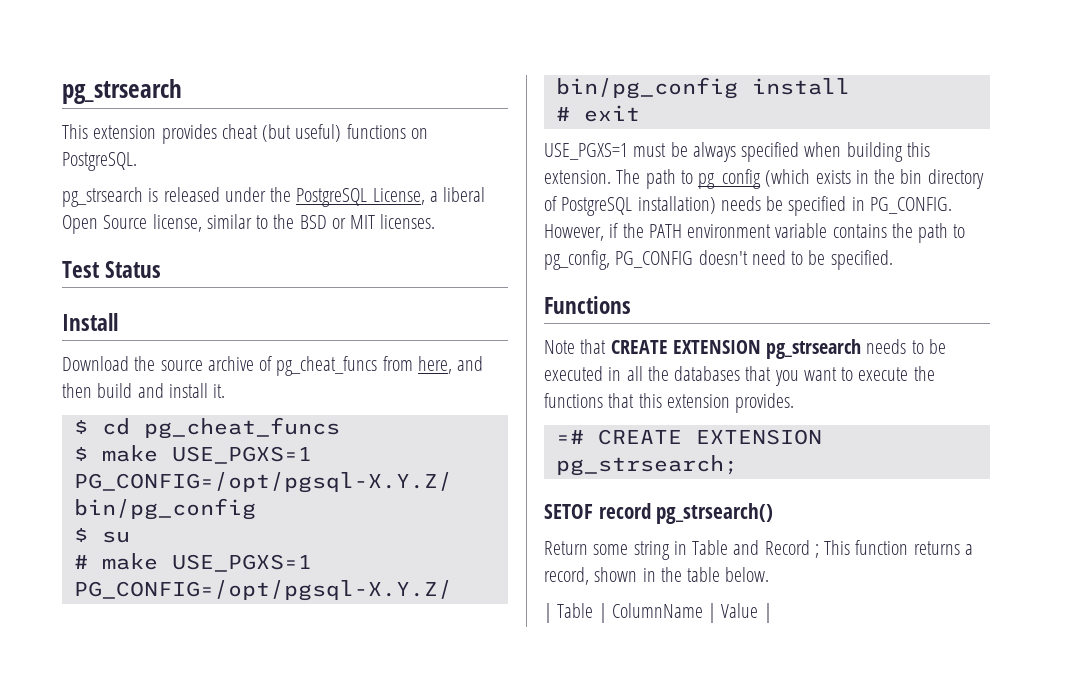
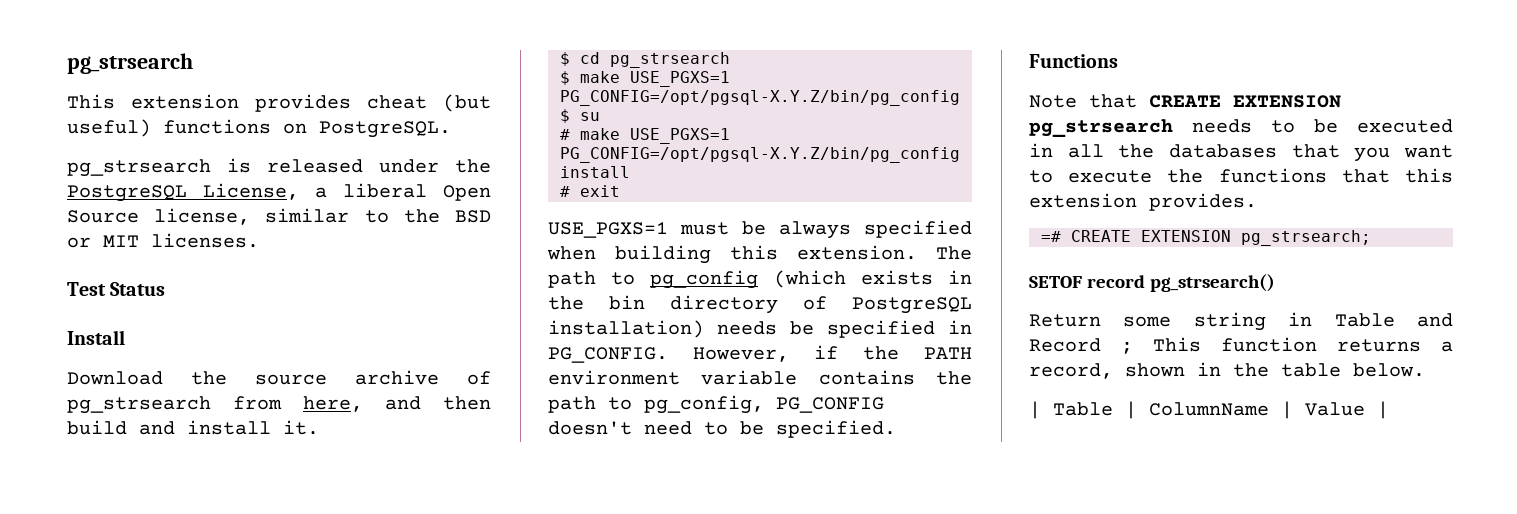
- Download the source archive of pg_cheat_funcs from here, and then build and install it.
+ Download the source archive of pg_strsearch from here, and then build and install it.
- $ cd pg_cheat_funcs
+ $ cd pg_strsearch

